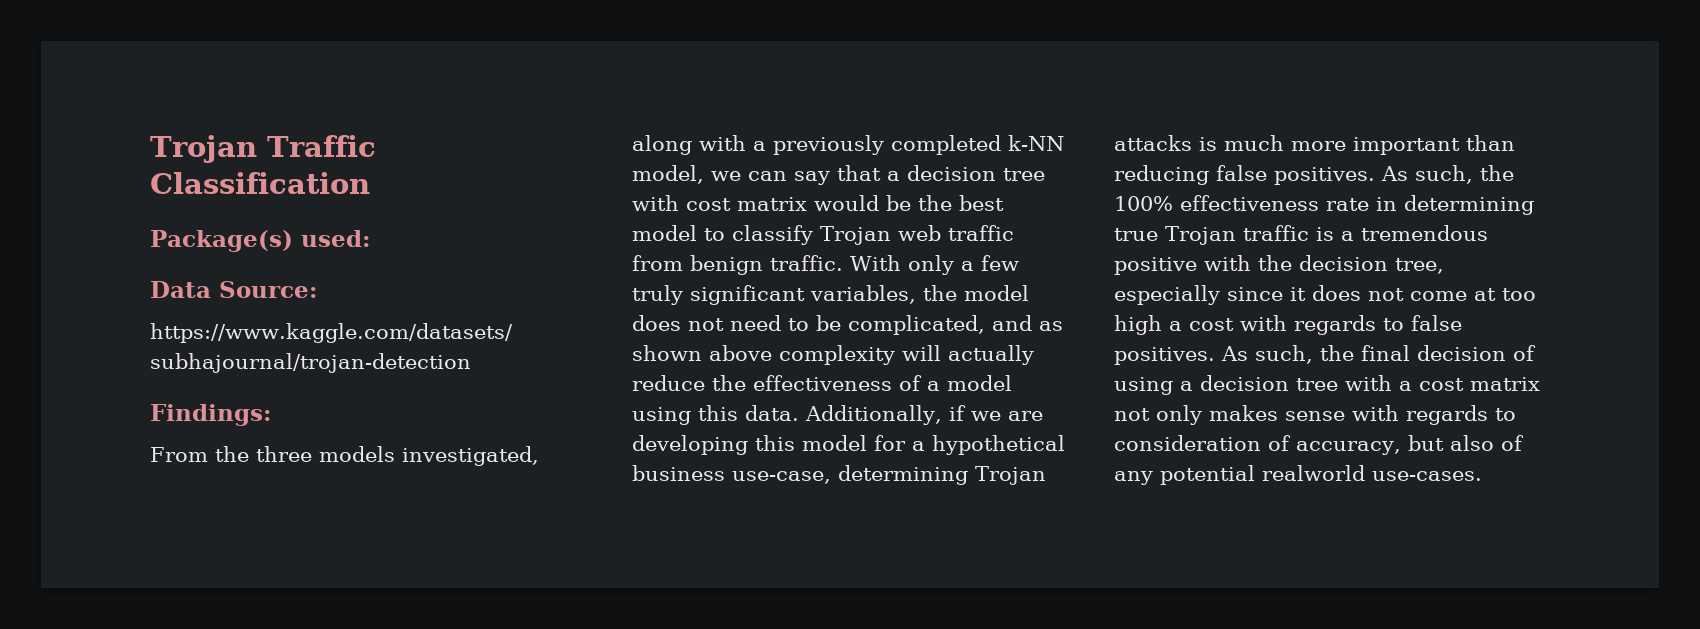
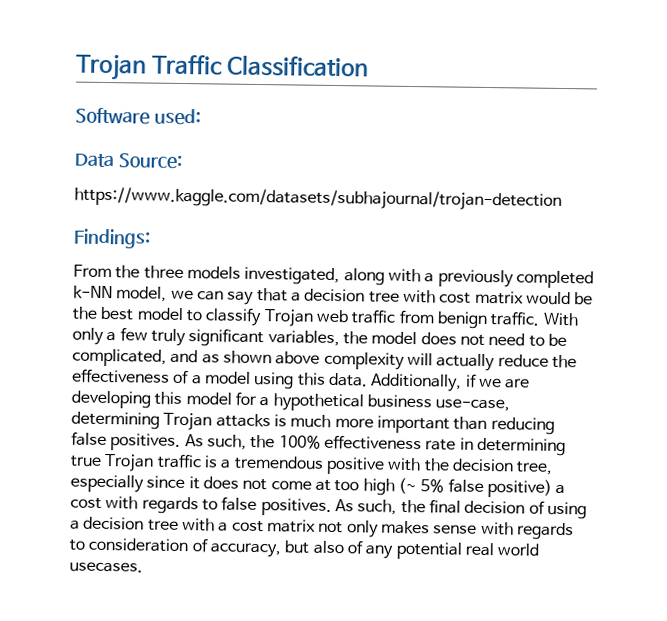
- Package(s) used:
+ Software used:
- As such, the 100% effectiveness rate in determining true Trojan traffic is a tremendous positive with the decision tree, especially since it does not come at too high a cost with regards to false positives.
+ As such, the 100% effectiveness rate in determining true Trojan traffic is a tremendous positive with the decision tree, especially since it does not come at too high (~ 5% false positive) a cost with regards to false positives.
- As such, the final decision of using a decision tree with a cost matrix not only makes sense with regards to consideration of accuracy, but also of any potential realworld use-cases.
+ As such, the final decision of using a decision tree with a cost matrix not only makes sense with regards to consideration of accuracy, but also of any potential real world usecases.

